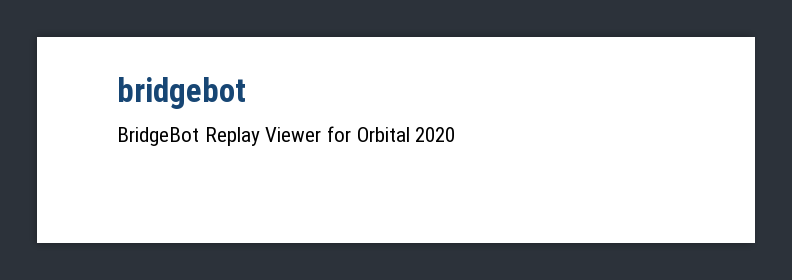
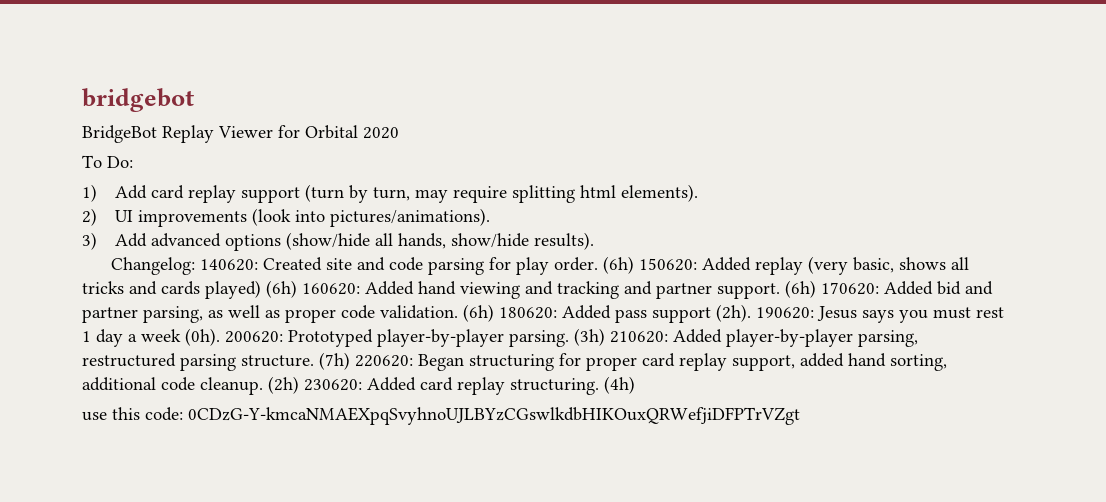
+ To Do:
+ 1) Add card replay support (turn by turn, may require splitting html elements).
+ 2) UI improvements (look into pictures/animations).
+ 3) Add advanced options (show/hide all hands, show/hide results).
+ Changelog: 140620: Created site and code parsing for play order. (6h) 150620: Added replay (very basic, shows all tricks and cards played) (6h) 160620: Added hand viewing and tracking and partner support. (6h) 170620: Added bid and partner parsing, as well as proper code validation. (6h) 180620: Added pass support (2h). 190620: Jesus says you must rest 1 day a week (0h). 200620: Prototyped player-by-player parsing. (3h) 210620: Added player-by-player parsing, restructured parsing structure. (7h) 220620: Began structuring for proper card replay support, added hand sorting, additional code cleanup. (2h) 230620: Added card replay structuring. (4h)
+ use this code: 0CDzG-Y-kmcaNMAEXpqSvyhnoUJLBYzCGswlkdbHIKOuxQRWefjiDFPTrVZgt

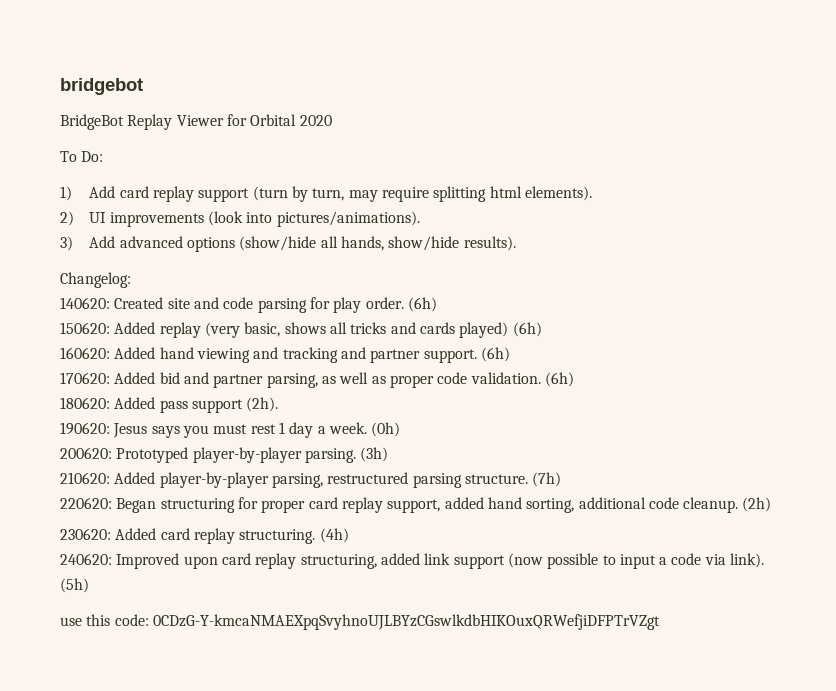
- Changelog: 140620: Created site and code parsing for play order. (6h) 150620: Added replay (very basic, shows all tricks and cards played) (6h) 160620: Added hand viewing and tracking and partner support. (6h) 170620: Added bid and partner parsing, as well as proper code validation. (6h) 180620: Added pass support (2h). 190620: Jesus says you must rest 1 day a week (0h). 200620: Prototyped player-by-player parsing.
+ Changelog:
+ 140620: Created site and code parsing for play order. (6h)
+ 150620: Added replay (very basic, shows all tricks and cards played) (6h)
+ 160620: Added hand viewing and tracking and partner support. (6h)
+ 170620: Added bid and partner parsing, as well as proper code validation. (6h)
+ 180620: Added pass support (2h).
+ 190620: Jesus says you must rest 1 day a week. (0h)
+ 200620: Prototyped player-by-player parsing.
- (3h) 210620: Added player-by-player parsing, restructured parsing structure.
+ (3h)
+ 210620: Added player-by-player parsing, restructured parsing structure.
- (7h) 220620: Began structuring for proper card replay support, added hand sorting, additional code cleanup.
+ (7h)
+ 220620: Began structuring for proper card replay support, added hand sorting, additional code cleanup.
- (2h) 230620: Added card replay structuring.
+ (2h)
+ 230620: Added card replay structuring.
+ 240620: Improved upon card replay structuring, added link support (now possible to input a code via link). (5h)

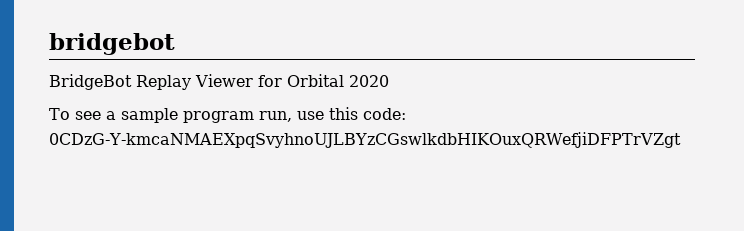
- To Do:
- 1) Add card replay support (turn by turn, may require splitting html elements).
- 2) UI improvements (look into pictures/animations).
- 3) Add advanced options (show/hide all hands, show/hide results).
- Changelog:
- 140620: Created site and code parsing for play order. (6h)
- 150620: Added replay (very basic, shows all tricks and cards played) (6h)
- 160620: Added hand viewing and tracking and partner support. (6h)
- 170620: Added bid and partner parsing, as well as proper code validation. (6h)
- 180620: Added pass support (2h).
- 190620: Jesus says you must rest 1 day a week. (0h)
- 200620: Prototyped player-by-player parsing. (3h)
- 210620: Added player-by-player parsing, restructured parsing structure. (7h)
- 220620: Began structuring for proper card replay support, added hand sorting, additional code cleanup. (2h)
- 230620: Added card replay structuring. (4h)
- 240620: Improved upon card replay structuring, added link support (now possible to input a code via link). (5h)
- use this code: 0CDzG-Y-kmcaNMAEXpqSvyhnoUJLBYzCGswlkdbHIKOuxQRWefjiDFPTrVZgt
+ To see a sample program run, use this code: 0CDzG-Y-kmcaNMAEXpqSvyhnoUJLBYzCGswlkdbHIKOuxQRWefjiDFPTrVZgt

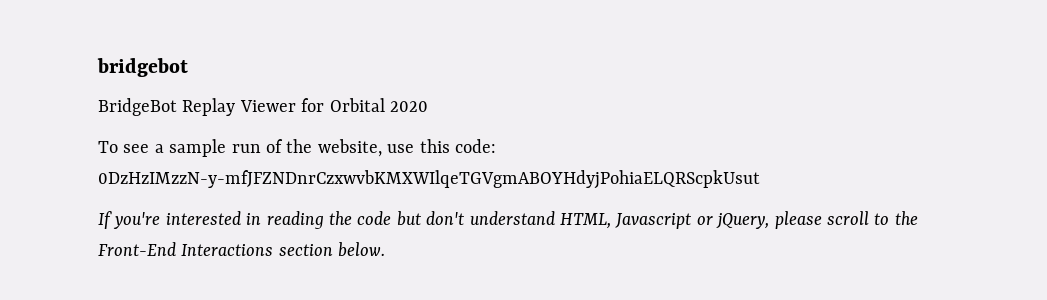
- To see a sample program run, use this code: 0CDzG-Y-kmcaNMAEXpqSvyhnoUJLBYzCGswlkdbHIKOuxQRWefjiDFPTrVZgt
+ To see a sample run of the website, use this code: 0DzHzIMzzN-y-mfJFZNDnrCzxwvbKMXWIlqeTGVgmABOYHdyjPohiaELQRScpkUsut
+ If you're interested in reading the code but don't understand HTML, Javascript or jQuery, please scroll to the Front-End Interactions section below.

